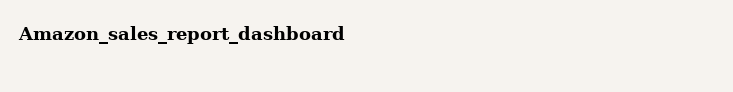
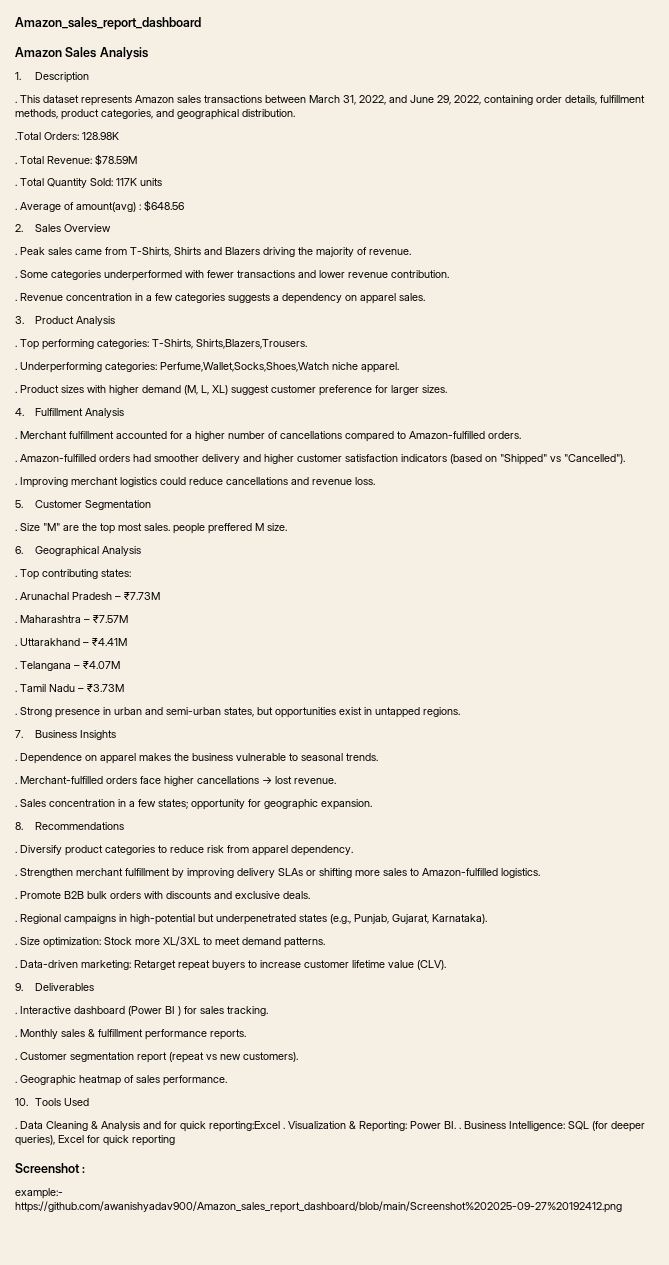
+ Amazon Sales Analysis
+ 1. Description
+ . This dataset represents Amazon sales transactions between March 31, 2022, and June 29, 2022, containing order details, fulfillment methods, product categories, and geographical distribution.
+ .Total Orders: 128.98K
+ . Total Revenue: $78.59M
+ . Total Quantity Sold: 117K units
+ . Average of amount(avg) : $648.56
+ 2. Sales Overview
+ . Peak sales came from T-Shirts, Shirts and Blazers driving the majority of revenue.
+ . Some categories underperformed with fewer transactions and lower revenue contribution.
+ . Revenue concentration in a few categories suggests a dependency on apparel sales.
+ 3. Product Analysis
+ . Top performing categories: T-Shirts, Shirts,Blazers,Trousers.
+ . Underperforming categories: Perfume,Wallet,Socks,Shoes,Watch niche apparel.
+ . Product sizes with higher demand (M, L, XL) suggest customer preference for larger sizes.
+ 4. Fulfillment Analysis
+ . Merchant fulfillment accounted for a higher number of cancellations compared to Amazon-fulfilled orders.
+ . Amazon-fulfilled orders had smoother delivery and higher customer satisfaction indicators (based on "Shipped" vs "Cancelled").
+ . Improving merchant logistics could reduce cancellations and revenue loss.
+ 5. Customer Segmentation
+ . Size "M" are the top most sales. people preffered M size.
+ 6. Geographical Analysis
+ . Top contributing states:
+ . Arunachal Pradesh – ₹7.73M
+ . Maharashtra – ₹7.57M
+ . Uttarakhand – ₹4.41M
+ . Telangana – ₹4.07M
+ . Tamil Nadu – ₹3.73M
+ . Strong presence in urban and semi-urban states, but opportunities exist in untapped regions.
+ 7. Business Insights
+ . Dependence on apparel makes the business vulnerable to seasonal trends.
+ . Merchant-fulfilled orders face higher cancellations → lost revenue.
+ . Sales concentration in a few states; opportunity for geographic expansion.
+ 8. Recommendations
+ . Diversify product categories to reduce risk from apparel dependency.
+ . Strengthen merchant fulfillment by improving delivery SLAs or shifting more sales to Amazon-fulfilled logistics.
+ . Promote B2B bulk orders with discounts and exclusive deals.
+ . Regional campaigns in high-potential but underpenetrated states (e.g., Punjab, Gujarat, Karnataka).
+ . Size optimization: Stock more XL/3XL to meet demand patterns.
+ . Data-driven marketing: Retarget repeat buyers to increase customer lifetime value (CLV).
+ 9. Deliverables
+ . Interactive dashboard (Power BI ) for sales tracking.
+ . Monthly sales & fulfillment performance reports.
+ . Customer segmentation report (repeat vs new customers).
+ . Geographic heatmap of sales performance.
+ 10. Tools Used
+ . Data Cleaning & Analysis and for quick reporting:Excel . Visualization & Reporting: Power BI. . Business Intelligence: SQL (for deeper queries), Excel for quick reporting
+ Screenshot :
+ example:- https://github.com/awanishyadav900/Amazon_sales_report_dashboard/blob/main/Screenshot%202025-09-27%20192412.png

